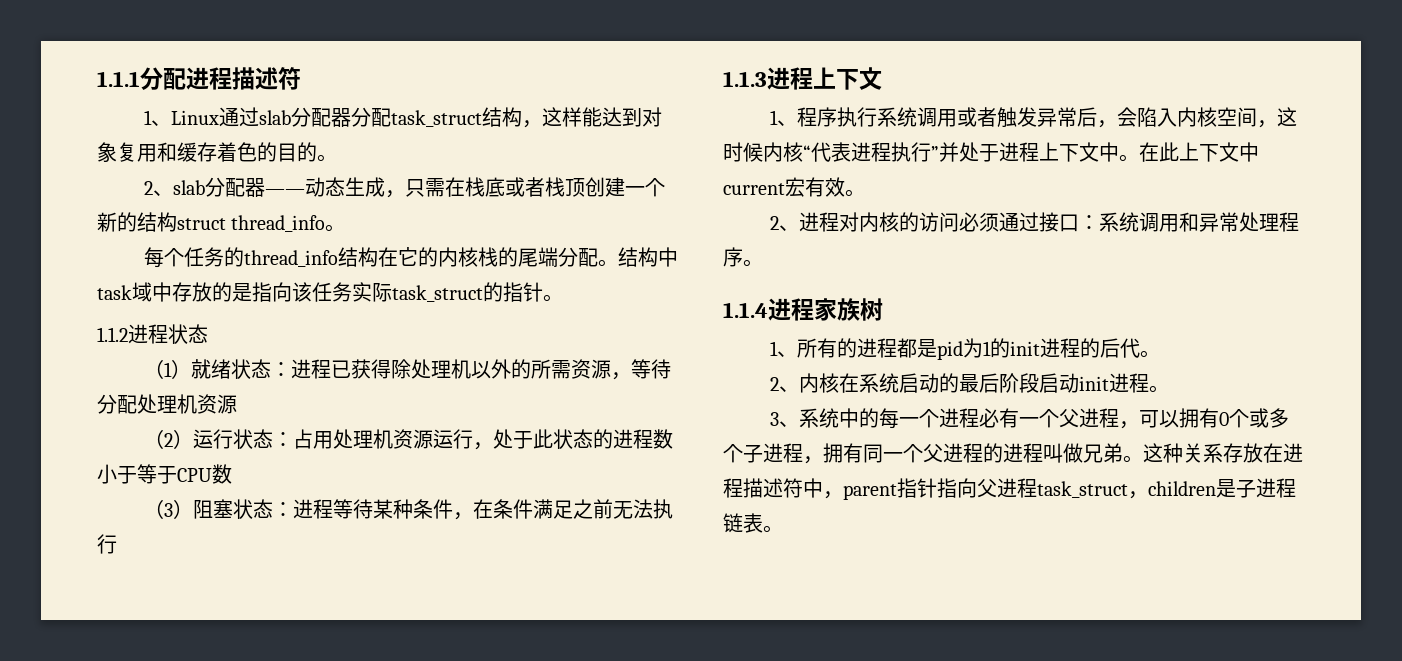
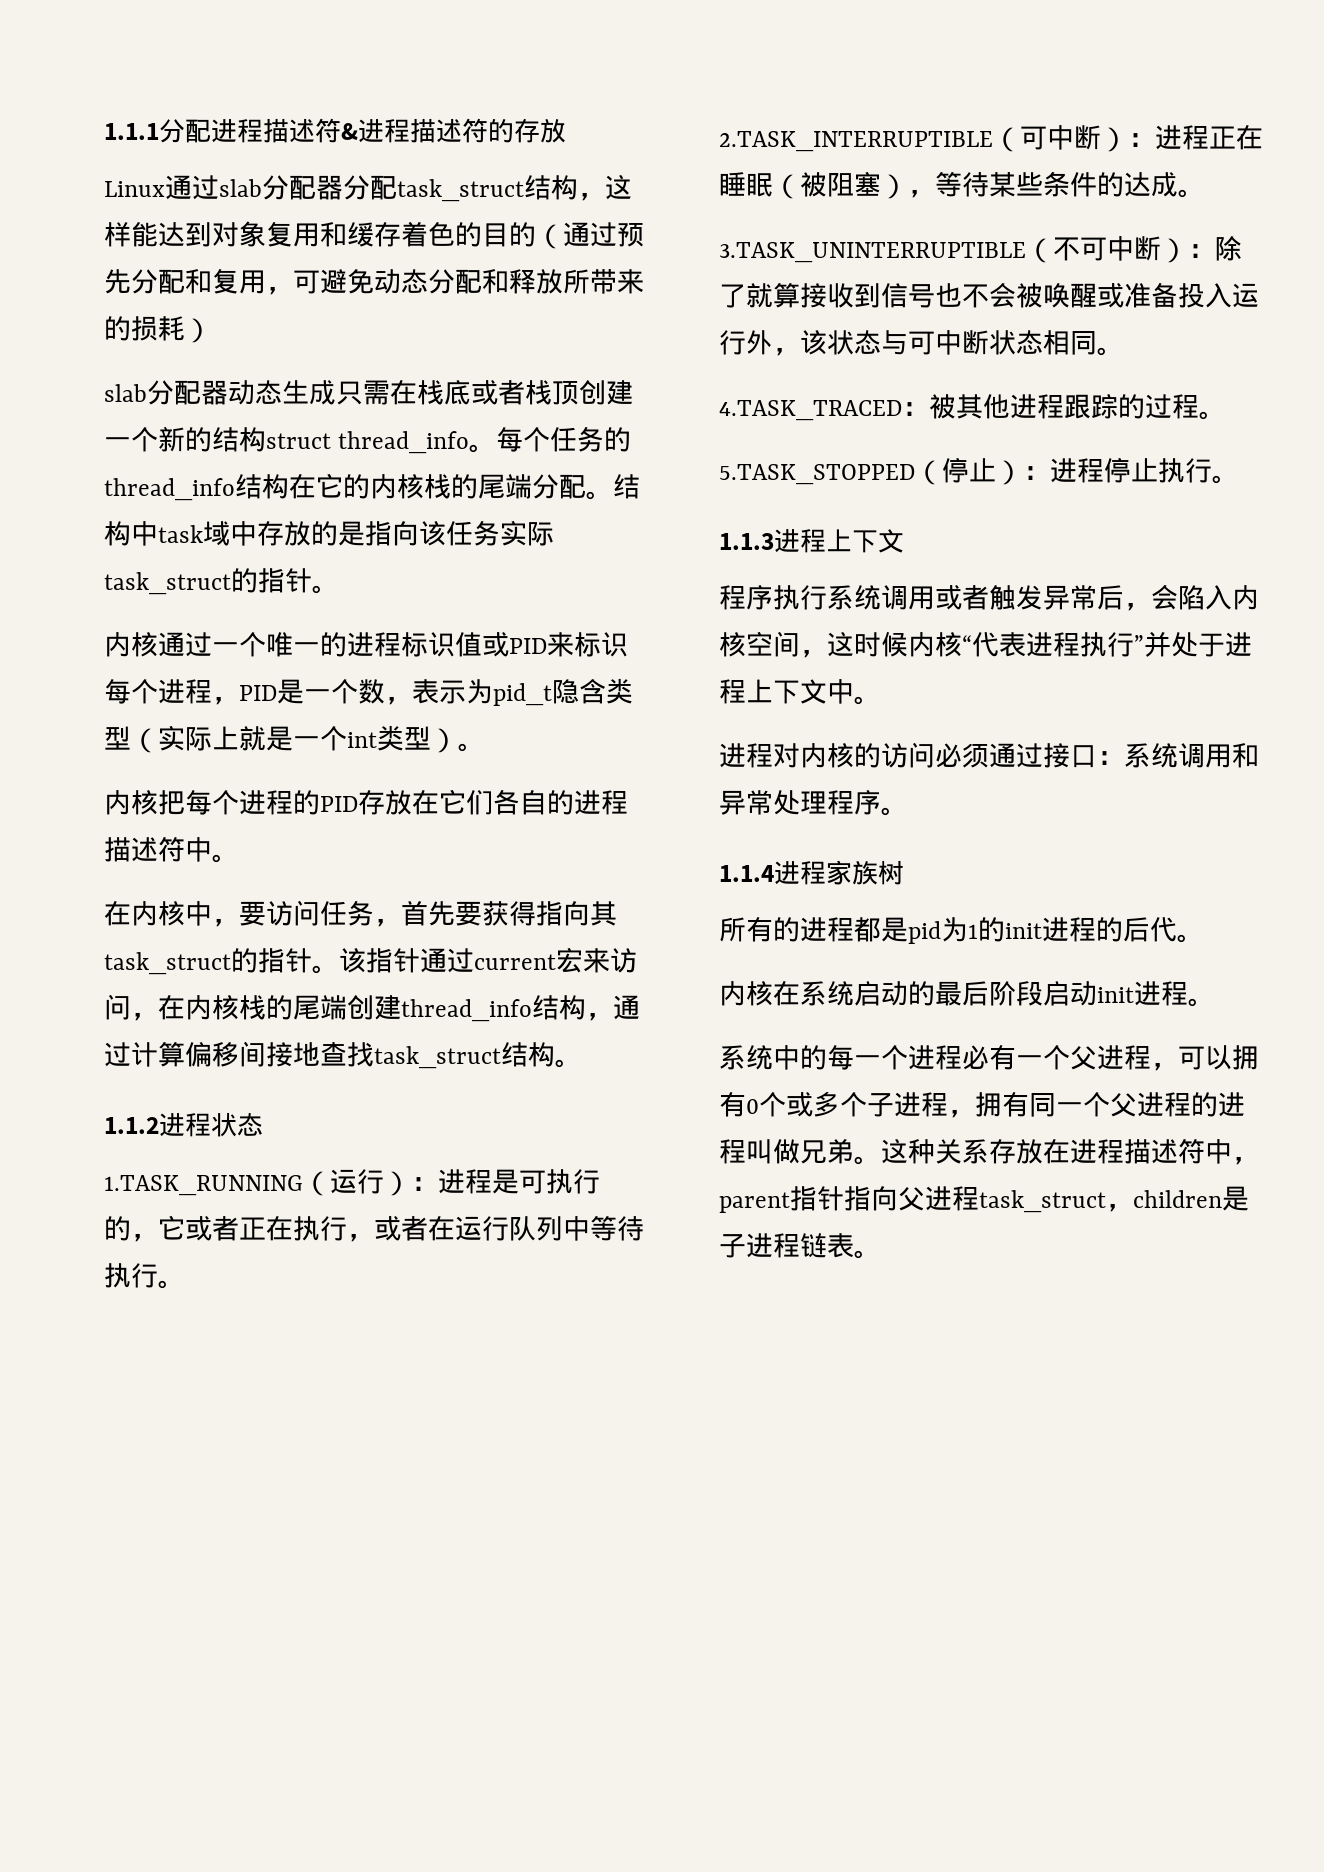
- 1.1.1分配进程描述符
- 1、Linux通过slab分配器分配task_struct结构，这样能达到对象复用和缓存着色的目的。
- 2、slab分配器——动态生成，只需在栈底或者栈顶创建一个新的结构struct thread_info。
- 每个任务的thread_info结构在它的内核栈的尾端分配。
+ 1.1.1分配进程描述符&进程描述符的存放
+ Linux通过slab分配器分配task_struct结构，这样能达到对象复用和缓存着色的目的（通过预先分配和复用，可避免动态分配和释放所带来的损耗）
+ slab分配器动态生成只需在栈底或者栈顶创建一个新的结构struct thread_info。每个任务的thread_info结构在它的内核栈的尾端分配。
+ 内核通过一个唯一的进程标识值或PID来标识每个进程，PID是一个数，表示为pid_t隐含类型（实际上就是一个int类型）。
+ 内核把每个进程的PID存放在它们各自的进程描述符中。
+ 在内核中，要访问任务，首先要获得指向其task_struct的指针。该指针通过current宏来访问，在内核栈的尾端创建thread_info结构，通过计算偏移间接地查找task_struct结构。
  1.1.2进程状态
- （1）就绪状态：进程已获得除处理机以外的所需资源，等待分配处理机资源
- （2）运行状态：占用处理机资源运行，处于此状态的进程数小于等于CPU数
- （3）阻塞状态：进程等待某种条件，在条件满足之前无法执行
+ 1.TASK_RUNNING（运行）：进程是可执行的，它或者正在执行，或者在运行队列中等待执行。
+ 2.TASK_INTERRUPTIBLE（可中断）：进程正在睡眠（被阻塞），等待某些条件的达成。
+ 3.TASK_UNINTERRUPTIBLE（不可中断）：除了就算接收到信号也不会被唤醒或准备投入运行外，该状态与可中断状态相同。
+ 4.TASK_TRACED：被其他进程跟踪的过程。
+ 5.TASK_STOPPED（停止）：进程停止执行。
- 1、程序执行系统调用或者触发异常后，会陷入内核空间，这时候内核“代表进程执行”并处于进程上下文中。在此上下文中current宏有效。
- 2、进程对内核的访问必须通过接口：系统调用和异常处理程序。
+ 程序执行系统调用或者触发异常后，会陷入内核空间，这时候内核“代表进程执行”并处于进程上下文中。
+ 进程对内核的访问必须通过接口：系统调用和异常处理程序。
- 1、所有的进程都是pid为1的init进程的后代。
+ 所有的进程都是pid为1的init进程的后代。
- 2、内核在系统启动的最后阶段启动init进程。
+ 内核在系统启动的最后阶段启动init进程。
- 3、系统中的每一个进程必有一个父进程，可以拥有0个或多个子进程，拥有同一个父进程的进程叫做兄弟。
+ 系统中的每一个进程必有一个父进程，可以拥有0个或多个子进程，拥有同一个父进程的进程叫做兄弟。

